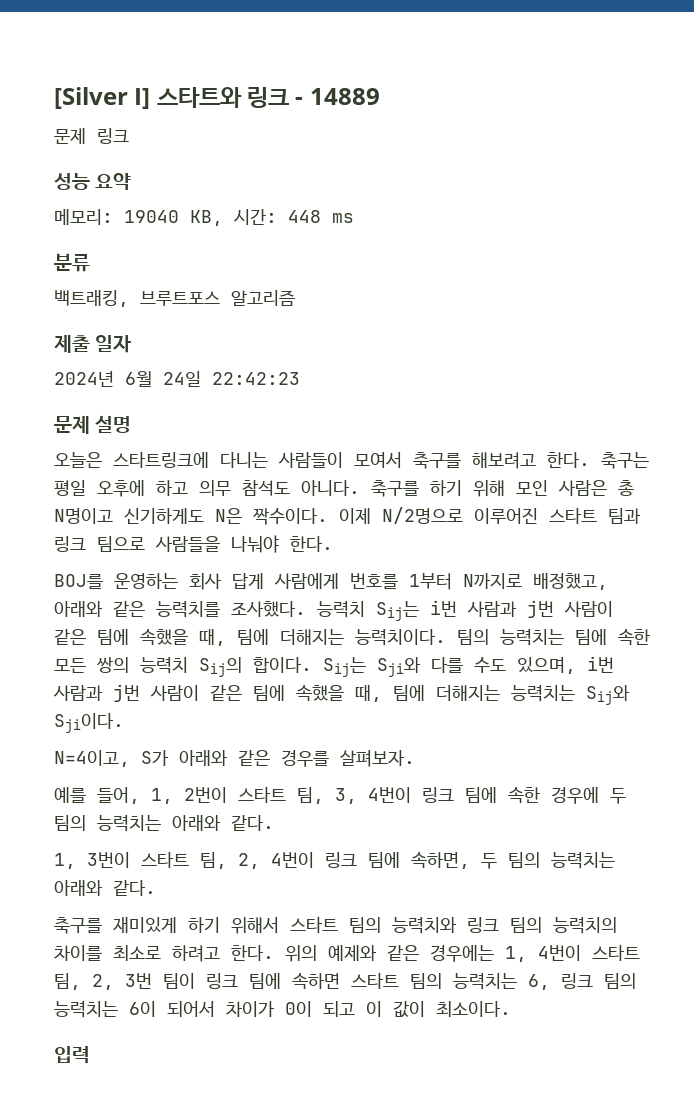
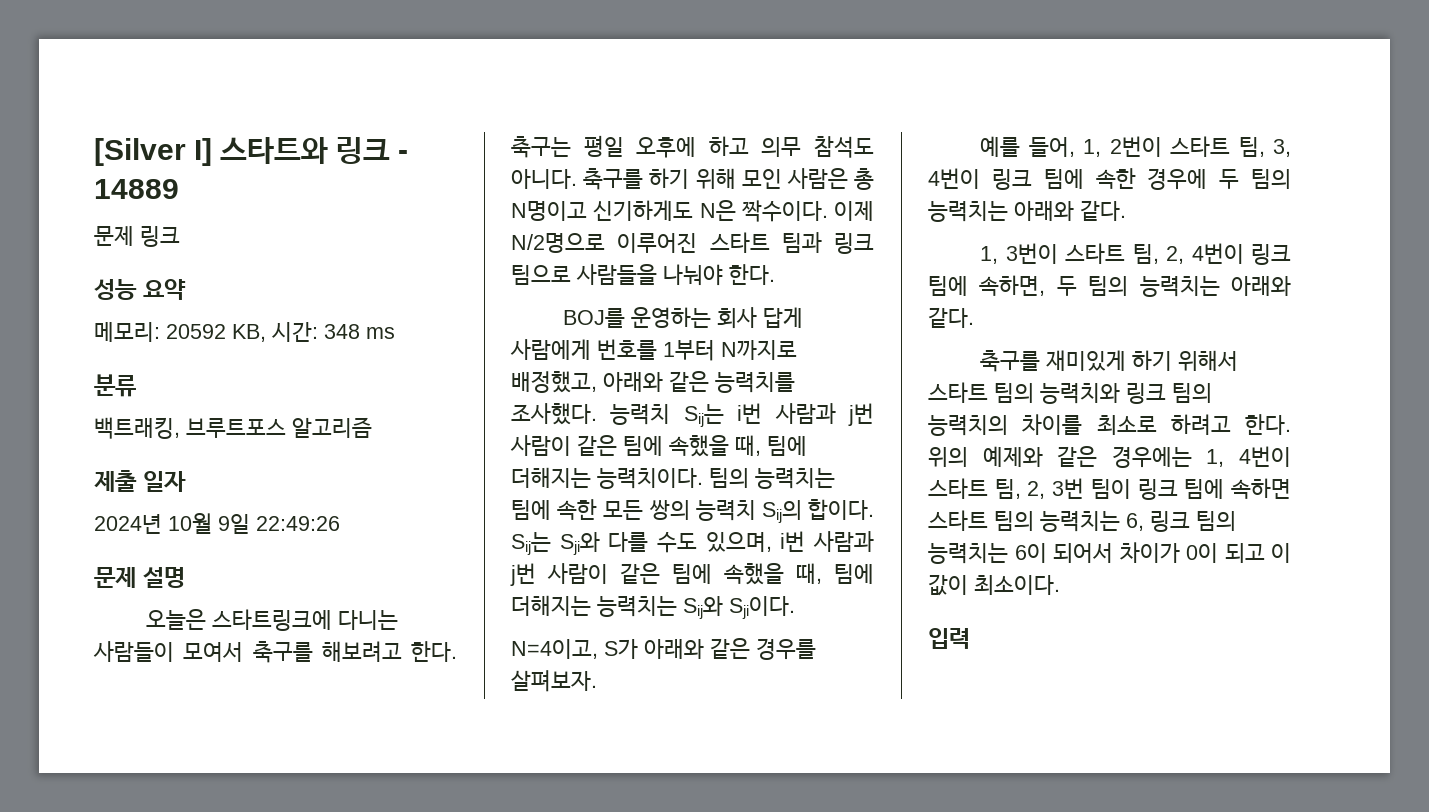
- 메모리: 19040 KB, 시간: 448 ms
+ 메모리: 20592 KB, 시간: 348 ms
- 2024년 6월 24일 22:42:23
+ 2024년 10월 9일 22:49:26

